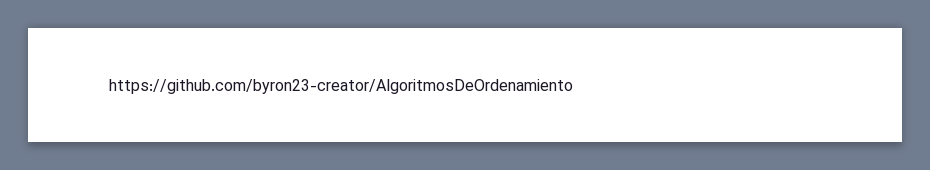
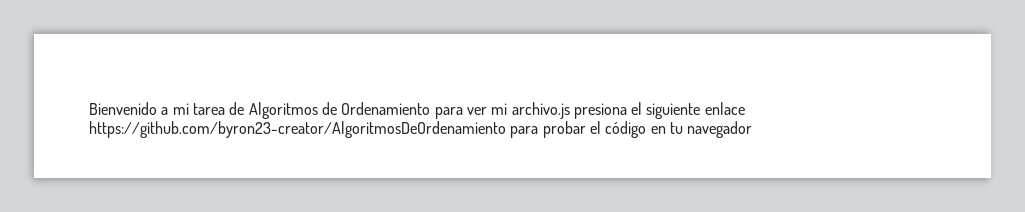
- https://github.com/byron23-creator/AlgoritmosDeOrdenamiento
+ Bienvenido a mi tarea de Algoritmos de Ordenamiento para ver mi archivo.js presiona el siguiente enlace https://github.com/byron23-creator/AlgoritmosDeOrdenamiento para probar el código en tu navegador

